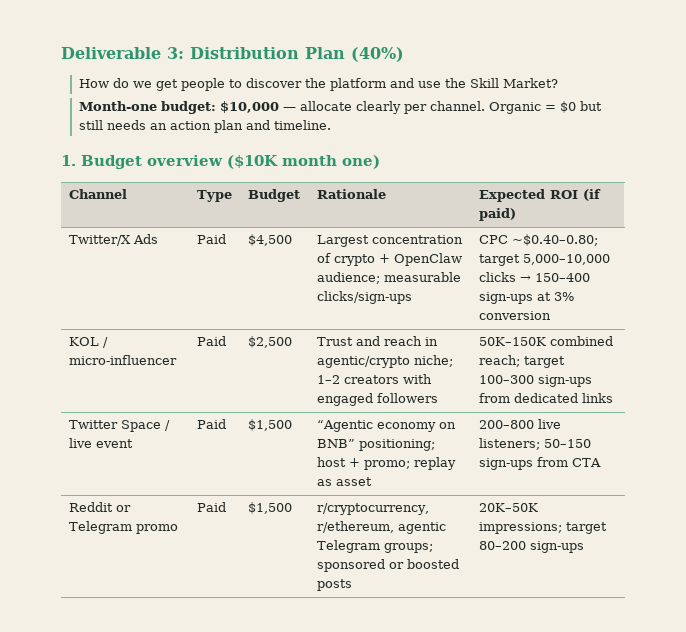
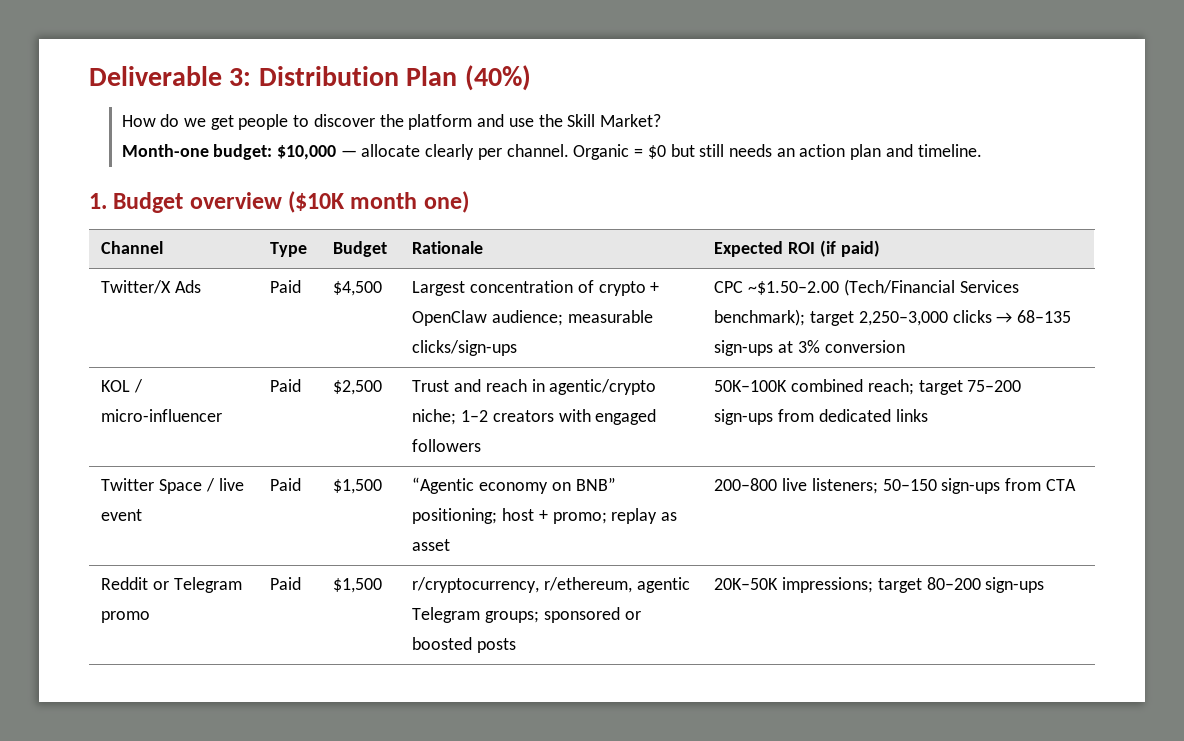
- Twitter/X Ads | Paid | $4,500 | Largest concentration of crypto + OpenClaw audience; measurable clicks/sign-ups | CPC ~$0.40–0.80; target 5,000–10,000 clicks → 150–400 sign-ups at 3% conversion
+ Twitter/X Ads | Paid | $4,500 | Largest concentration of crypto + OpenClaw audience; measurable clicks/sign-ups | CPC ~$1.50–2.00 (Tech/Financial Services benchmark); target 2,250–3,000 clicks → 68–135 sign-ups at 3% conversion
- KOL / micro-influencer | Paid | $2,500 | Trust and reach in agentic/crypto niche; 1–2 creators with engaged followers | 50K–150K combined reach; target 100–300 sign-ups from dedicated links
+ KOL / micro-influencer | Paid | $2,500 | Trust and reach in agentic/crypto niche; 1–2 creators with engaged followers | 50K–100K combined reach; target 75–200 sign-ups from dedicated links

